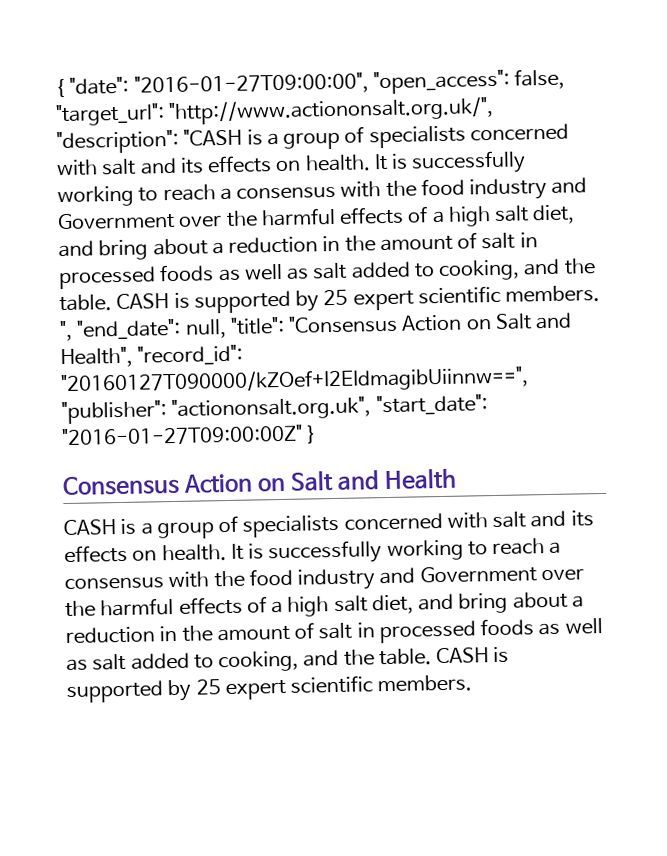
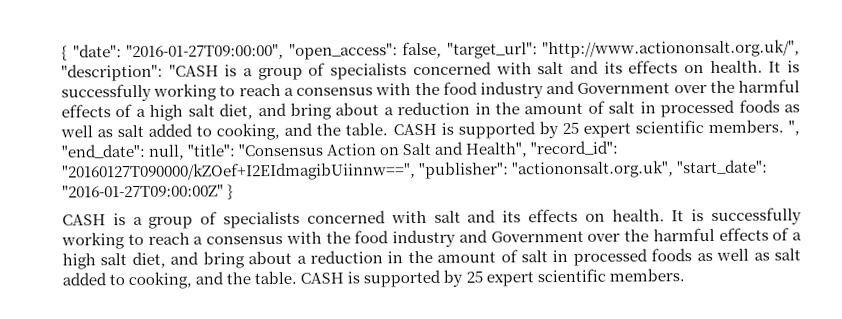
- Consensus Action on Salt and Health

